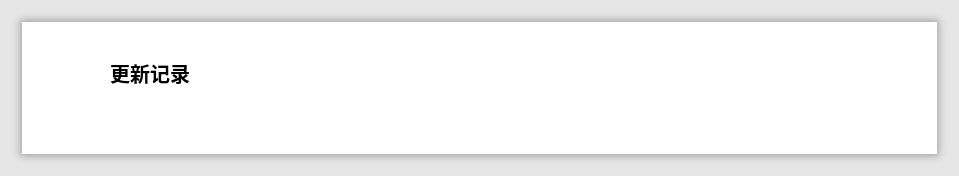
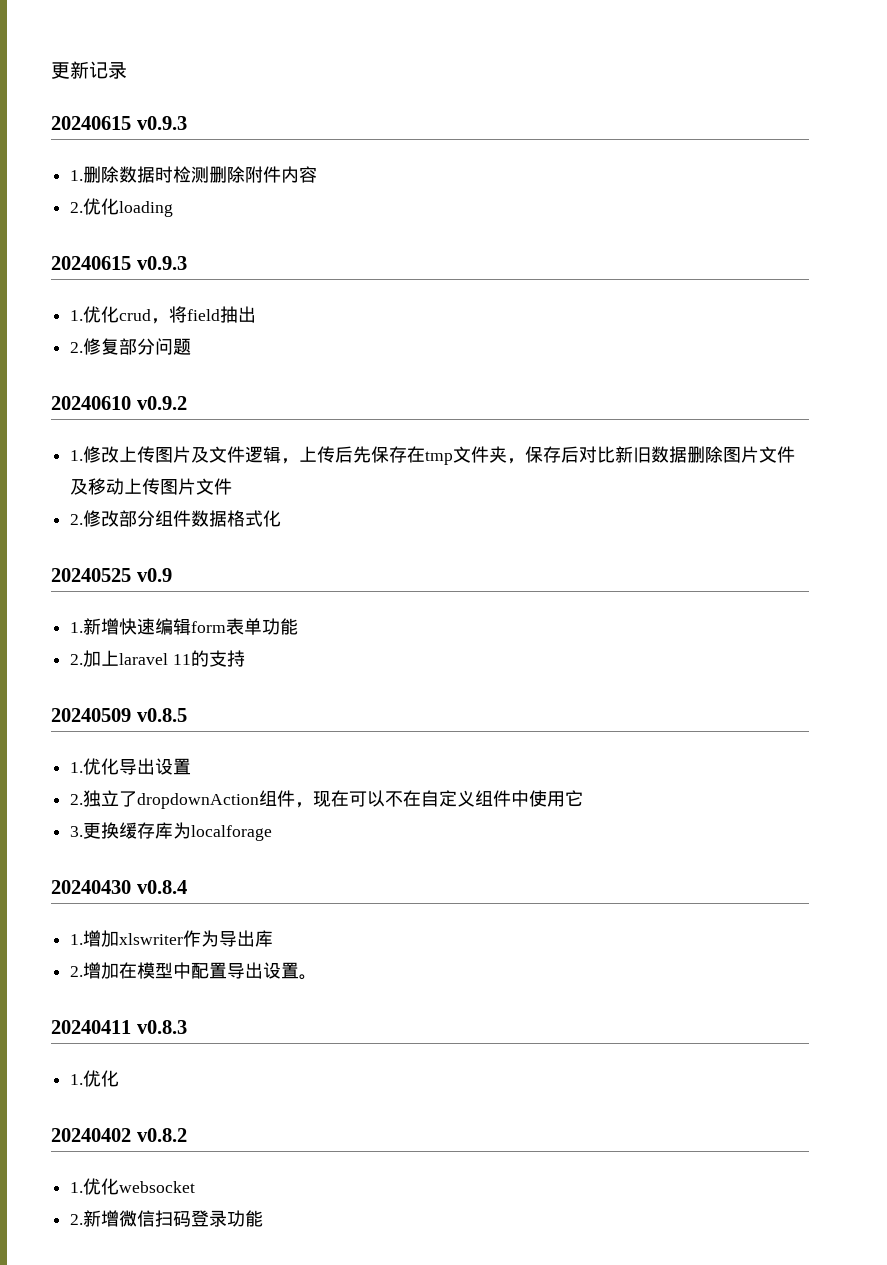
  更新记录
+ 20240615 v0.9.3
+ 1.删除数据时检测删除附件内容
+ 2.优化loading
+ 20240615 v0.9.3
+ 1.优化crud，将field抽出
+ 2.修复部分问题
+ 20240610 v0.9.2
+ 1.修改上传图片及文件逻辑，上传后先保存在tmp文件夹，保存后对比新旧数据删除图片文件及移动上传图片文件
+ 2.修改部分组件数据格式化
+ 20240525 v0.9
+ 1.新增快速编辑form表单功能
+ 2.加上laravel 11的支持
+ 20240509 v0.8.5
+ 1.优化导出设置
+ 2.独立了dropdownAction组件，现在可以不在自定义组件中使用它
+ 3.更换缓存库为localforage
+ 20240430 v0.8.4
+ 1.增加xlswriter作为导出库
+ 2.增加在模型中配置导出设置。
+ 20240411 v0.8.3
+ 1.优化
+ 20240402 v0.8.2
+ 1.优化websocket
+ 2.新增微信扫码登录功能

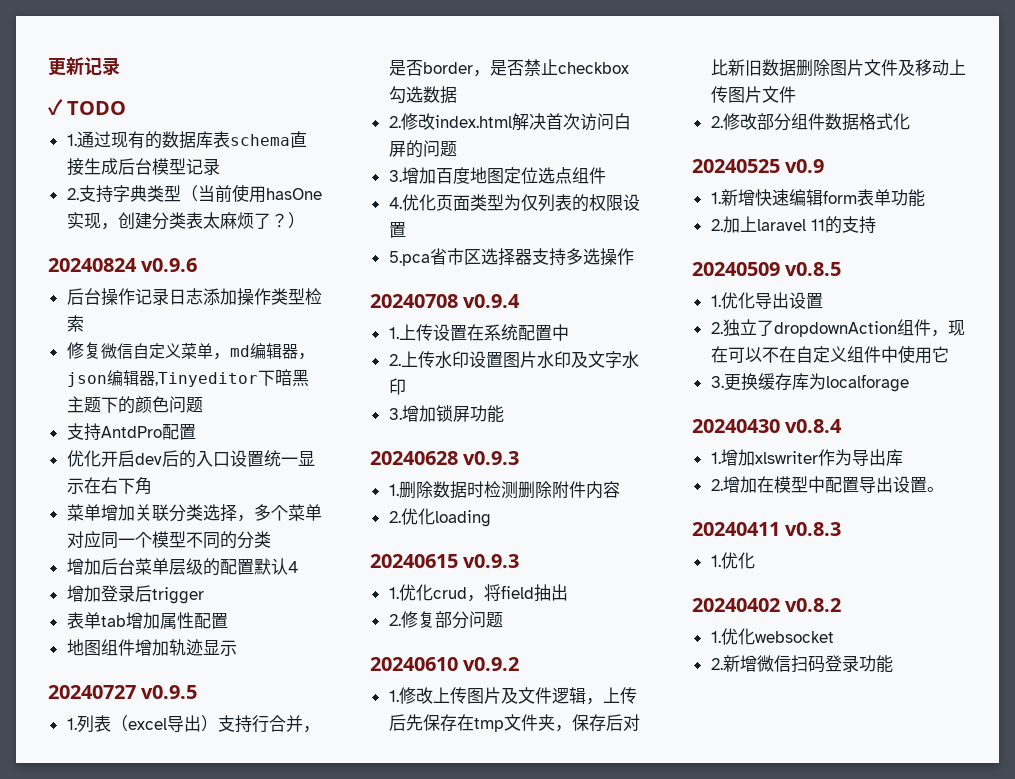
  更新记录
- 20240615 v0.9.3
+ ✓ TODO
+ 1.通过现有的数据库表schema直接生成后台模型记录
+ 2.支持字典类型（当前使用hasOne实现，创建分类表太麻烦了？）
+ 20240824 v0.9.6
+ 后台操作记录日志添加操作类型检索
+ 修复微信自定义菜单，md编辑器，json编辑器,Tinyeditor下暗黑主题下的颜色问题
+ 支持AntdPro配置
+ 优化开启dev后的入口设置统一显示在右下角
+ 菜单增加关联分类选择，多个菜单对应同一个模型不同的分类
+ 增加后台菜单层级的配置默认4
+ 增加登录后trigger
+ 表单tab增加属性配置
+ 地图组件增加轨迹显示
+ 20240727 v0.9.5
+ 1.列表（excel导出）支持行合并，是否border，是否禁止checkbox勾选数据
+ 2.修改index.html解决首次访问白屏的问题
+ 3.增加百度地图定位选点组件
+ 4.优化页面类型为仅列表的权限设置
+ 5.pca省市区选择器支持多选操作
+ 20240708 v0.9.4
+ 1.上传设置在系统配置中
+ 2.上传水印设置图片水印及文字水印
+ 3.增加锁屏功能
+ 20240628 v0.9.3

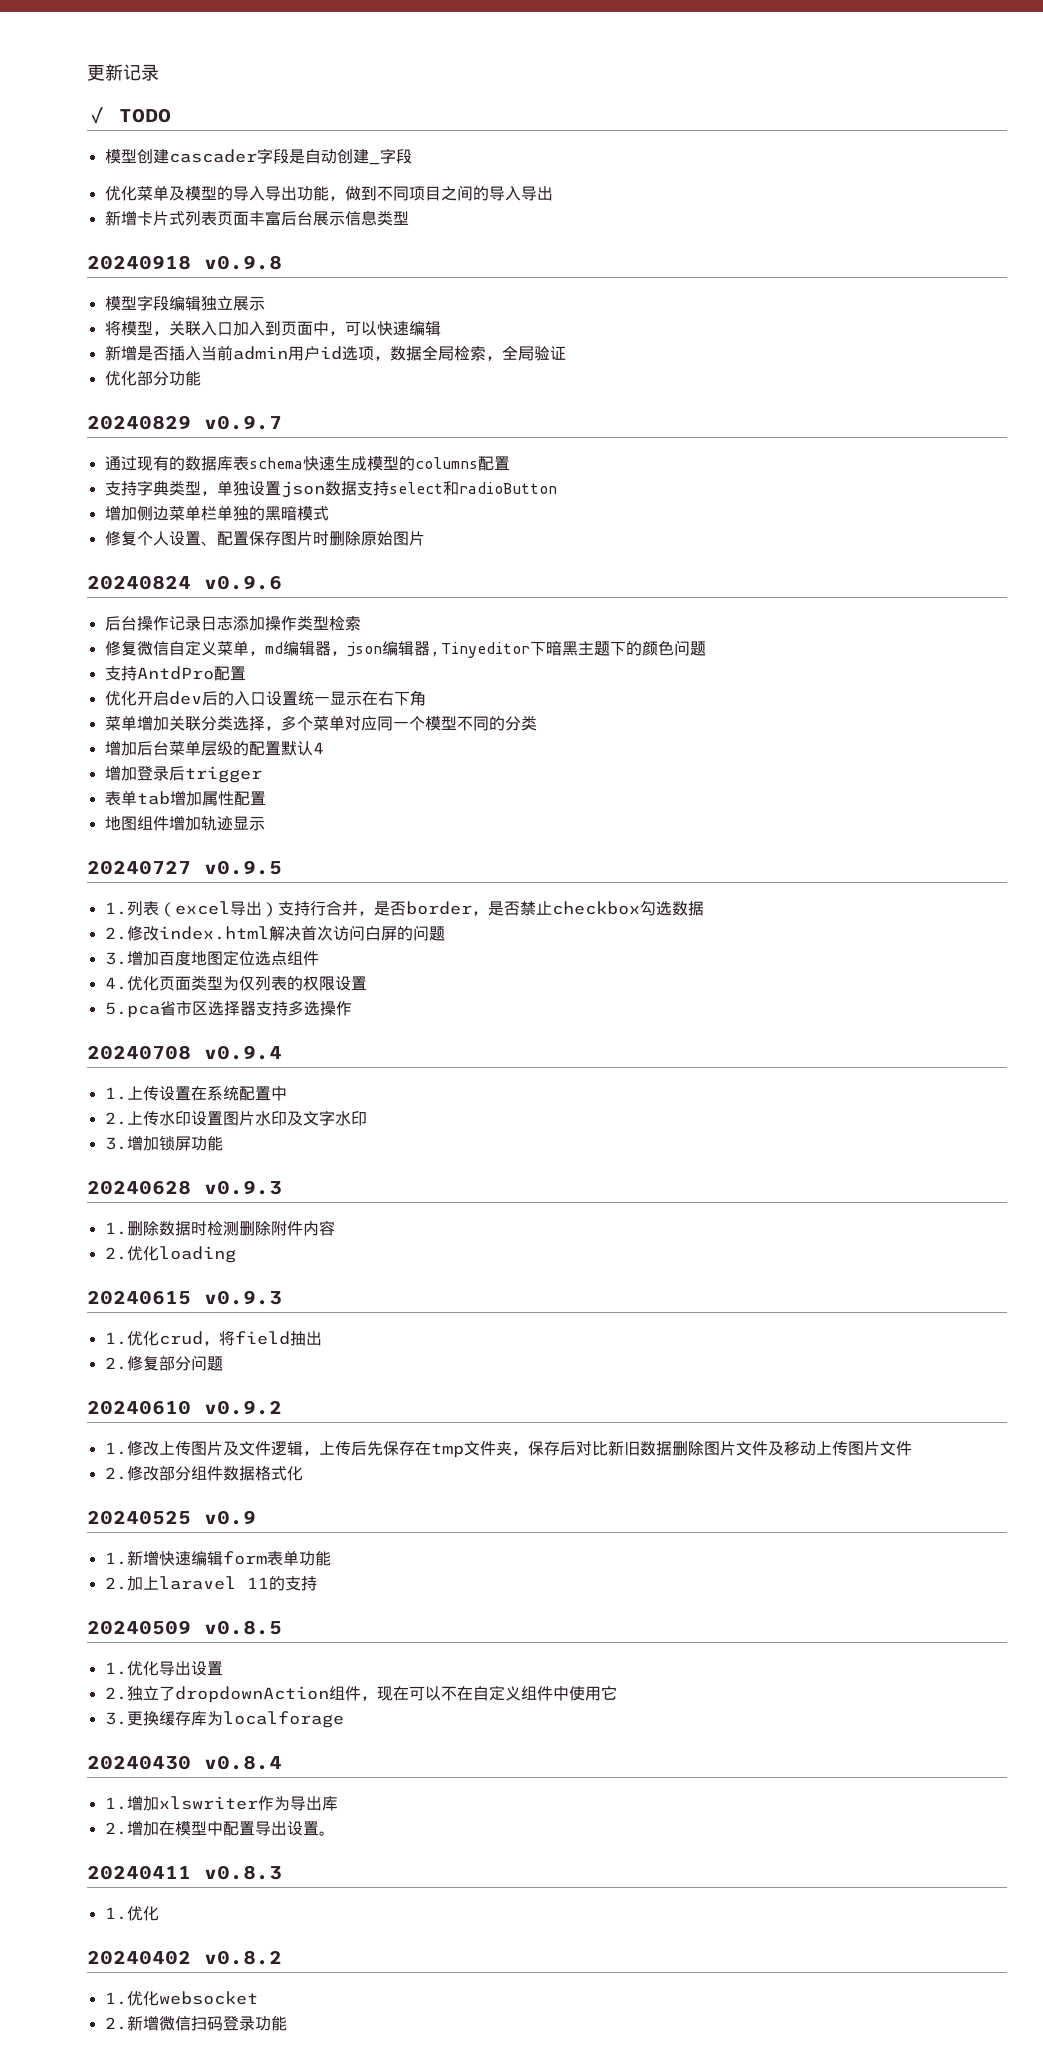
- 1.通过现有的数据库表schema直接生成后台模型记录
- 2.支持字典类型（当前使用hasOne实现，创建分类表太麻烦了？）
+ 模型创建cascader字段是自动创建_字段
+ 优化菜单及模型的导入导出功能，做到不同项目之间的导入导出
+ 新增卡片式列表页面丰富后台展示信息类型
+ 20240918 v0.9.8
+ 模型字段编辑独立展示
+ 将模型，关联入口加入到页面中，可以快速编辑
+ 新增是否插入当前admin用户id选项，数据全局检索，全局验证
+ 优化部分功能
+ 20240829 v0.9.7
+ 通过现有的数据库表schema快速生成模型的columns配置
+ 支持字典类型，单独设置json数据支持select和radioButton
+ 增加侧边菜单栏单独的黑暗模式
+ 修复个人设置、配置保存图片时删除原始图片

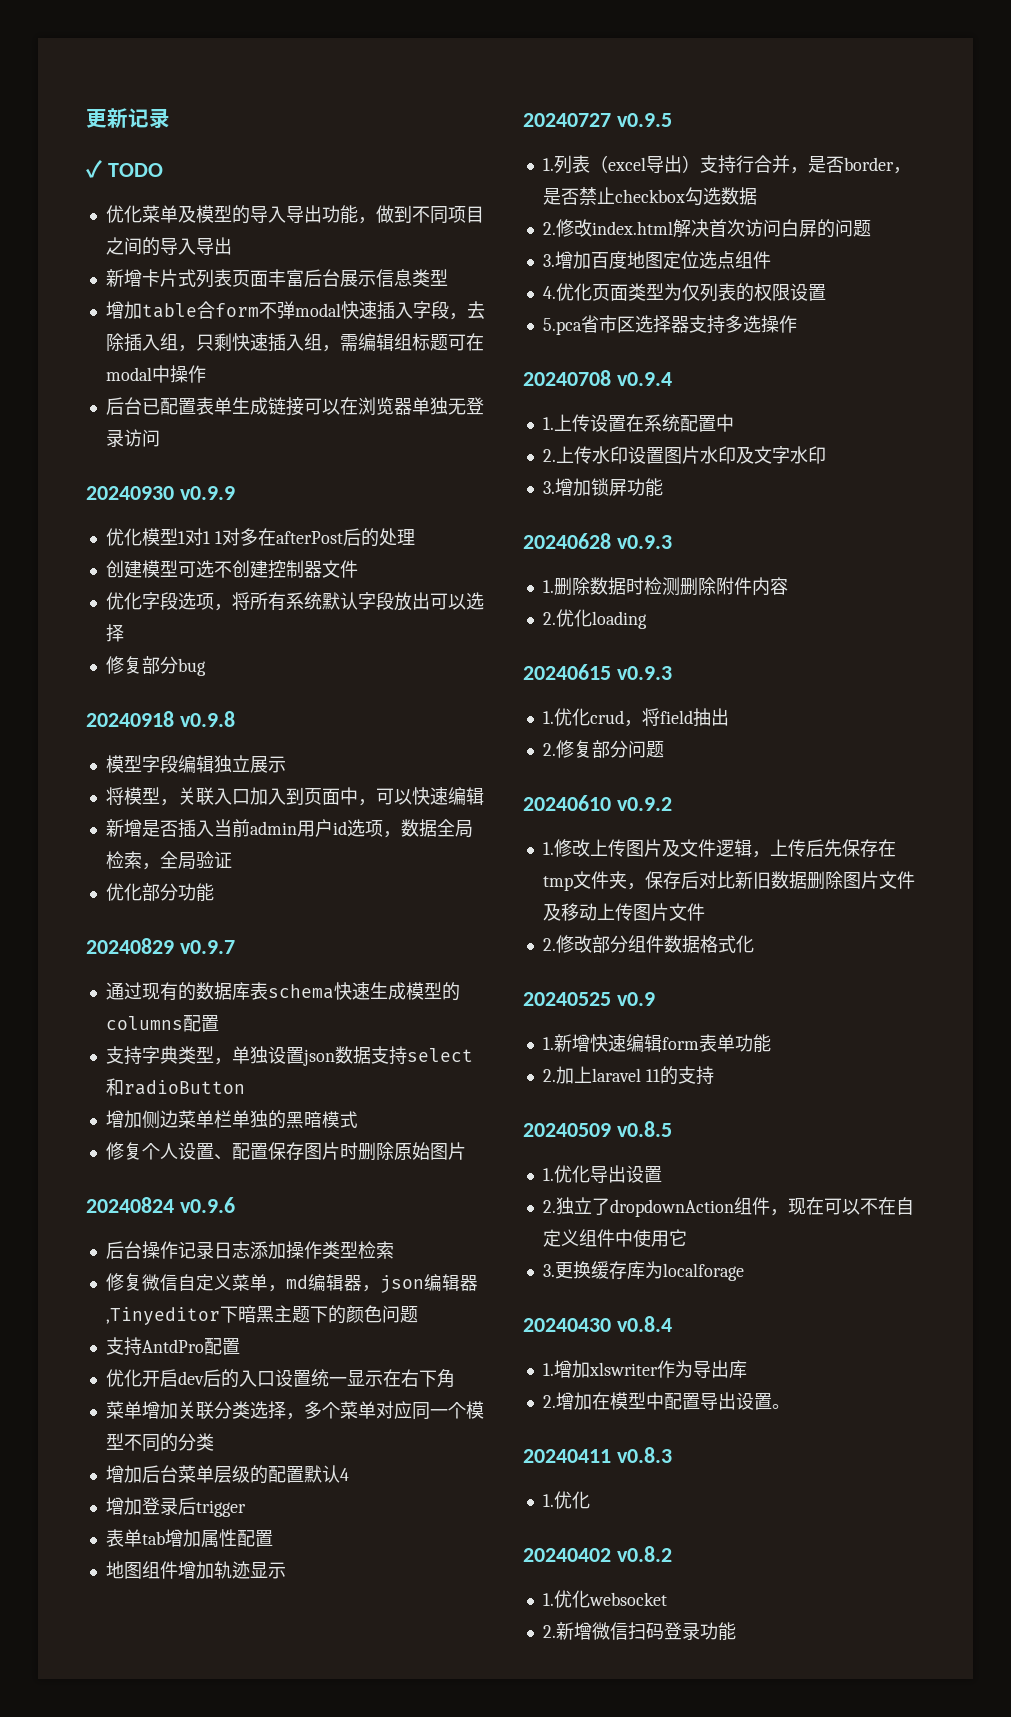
- 模型创建cascader字段是自动创建_字段
+ 增加table合form不弹modal快速插入字段，去除插入组，只剩快速插入组，需编辑组标题可在modal中操作
+ 后台已配置表单生成链接可以在浏览器单独无登录访问
+ 20240930 v0.9.9
+ 优化模型1对1 1对多在afterPost后的处理
+ 创建模型可选不创建控制器文件
+ 优化字段选项，将所有系统默认字段放出可以选择
+ 修复部分bug

